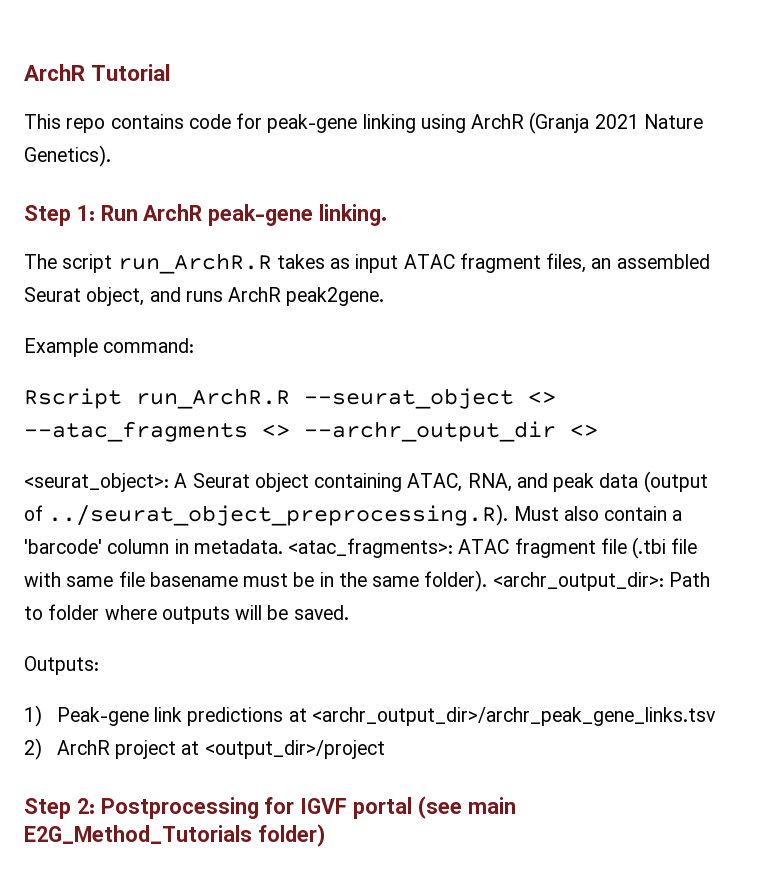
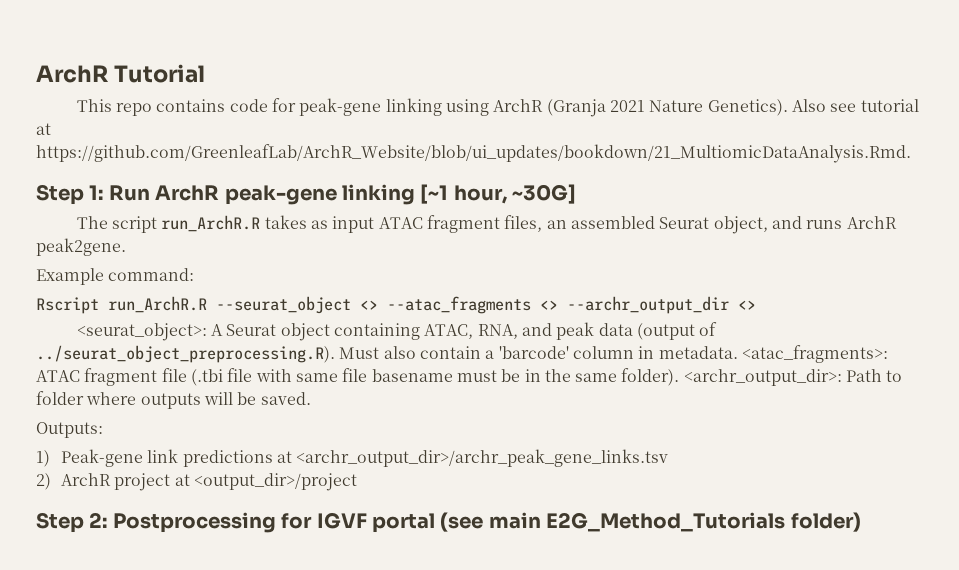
+ Also see tutorial at https://github.com/GreenleafLab/ArchR_Website/blob/ui_updates/bookdown/21_MultiomicDataAnalysis.Rmd.
- Step 1: Run ArchR peak-gene linking.
+ Step 1: Run ArchR peak-gene linking [~1 hour, ~30G]

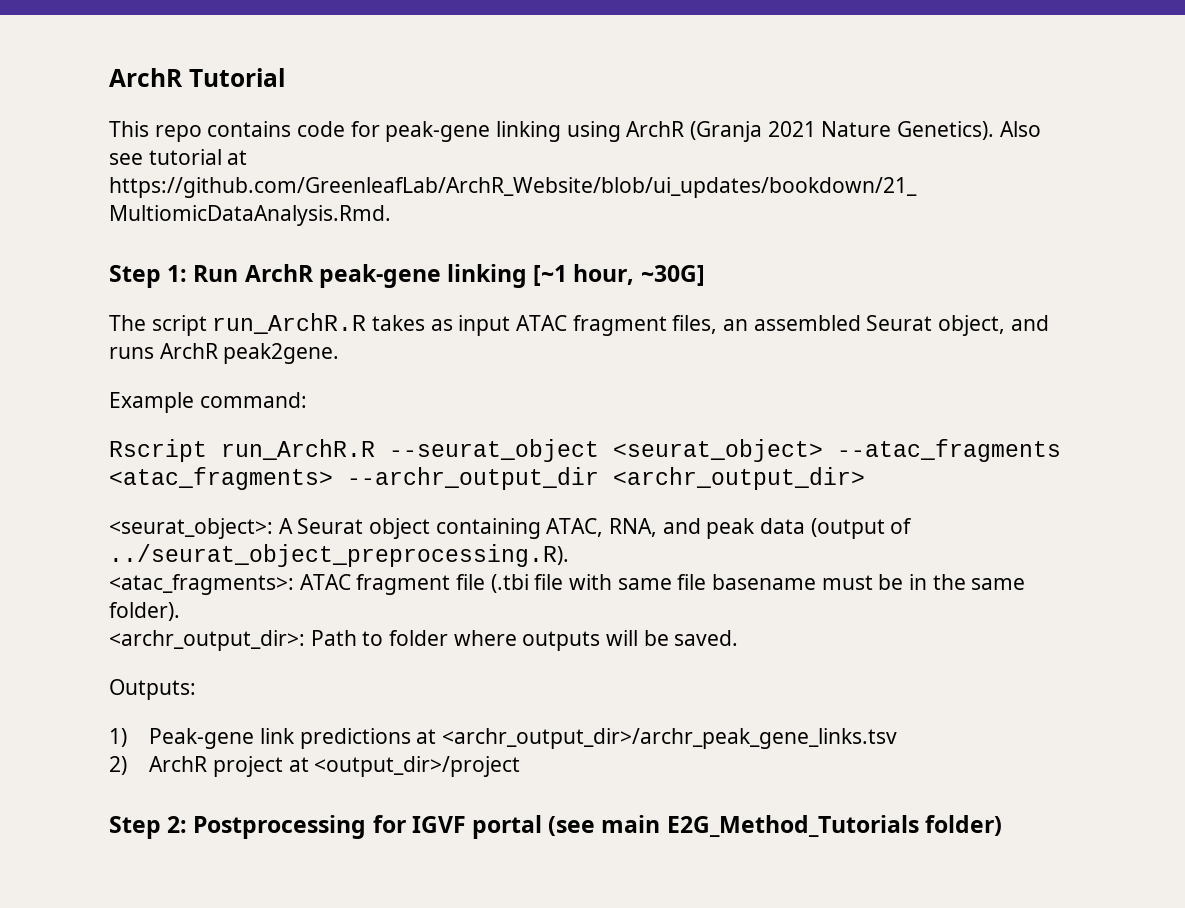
- Rscript run_ArchR.R --seurat_object <> --atac_fragments <> --archr_output_dir <>
+ Rscript run_ArchR.R --seurat_object <seurat_object> --atac_fragments <atac_fragments> --archr_output_dir <archr_output_dir>
- <seurat_object>: A Seurat object containing ATAC, RNA, and peak data (output of ../seurat_object_preprocessing.R). Must also contain a 'barcode' column in metadata. <atac_fragments>: ATAC fragment file (.tbi file with same file basename must be in the same folder). <archr_output_dir>: Path to folder where outputs will be saved.
+ <seurat_object>: A Seurat object containing ATAC, RNA, and peak data (output of ../seurat_object_preprocessing.R).
+ <atac_fragments>: ATAC fragment file (.tbi file with same file basename must be in the same folder).
+ <archr_output_dir>: Path to folder where outputs will be saved.

